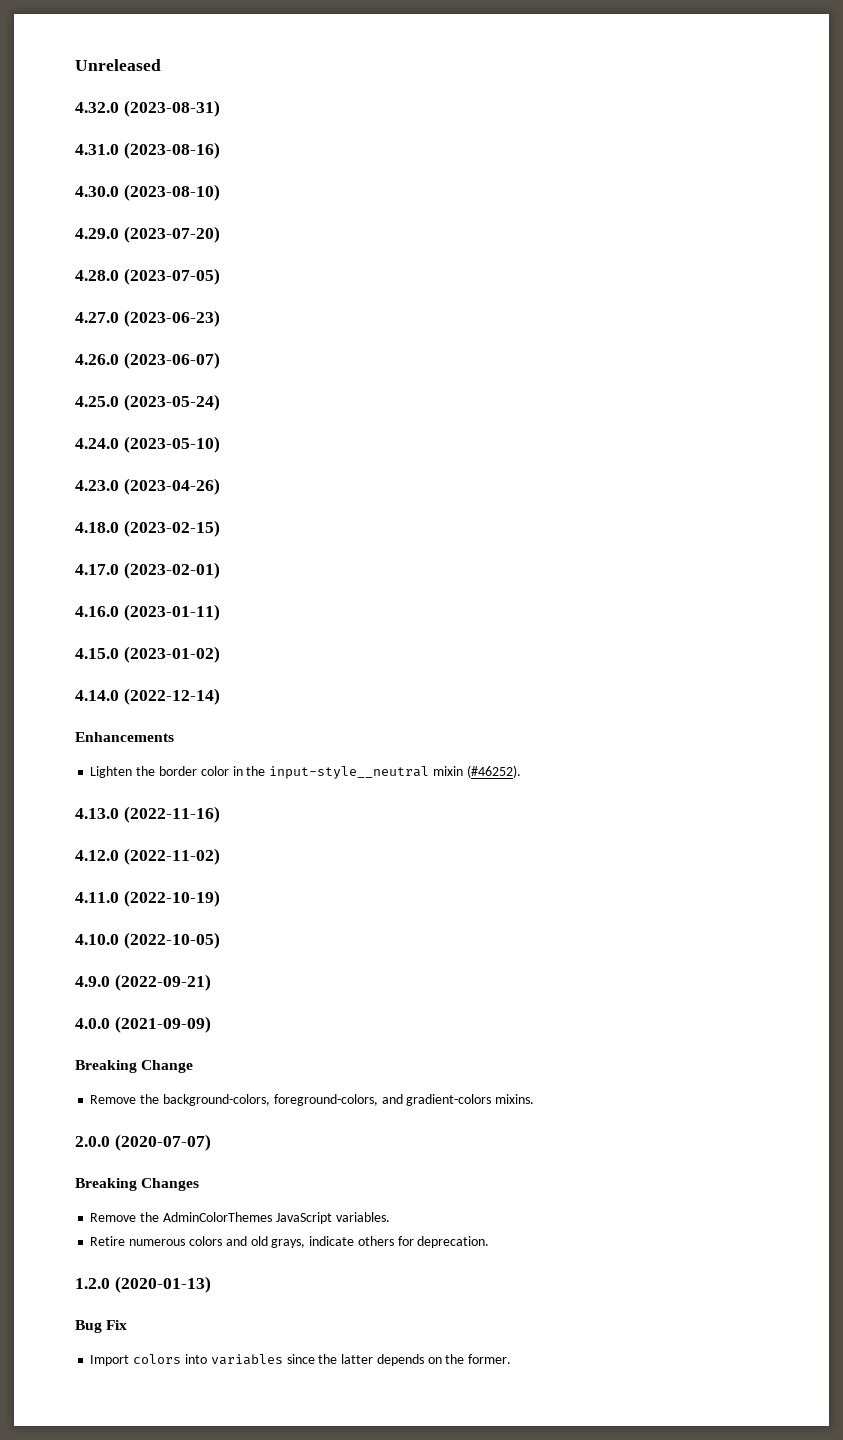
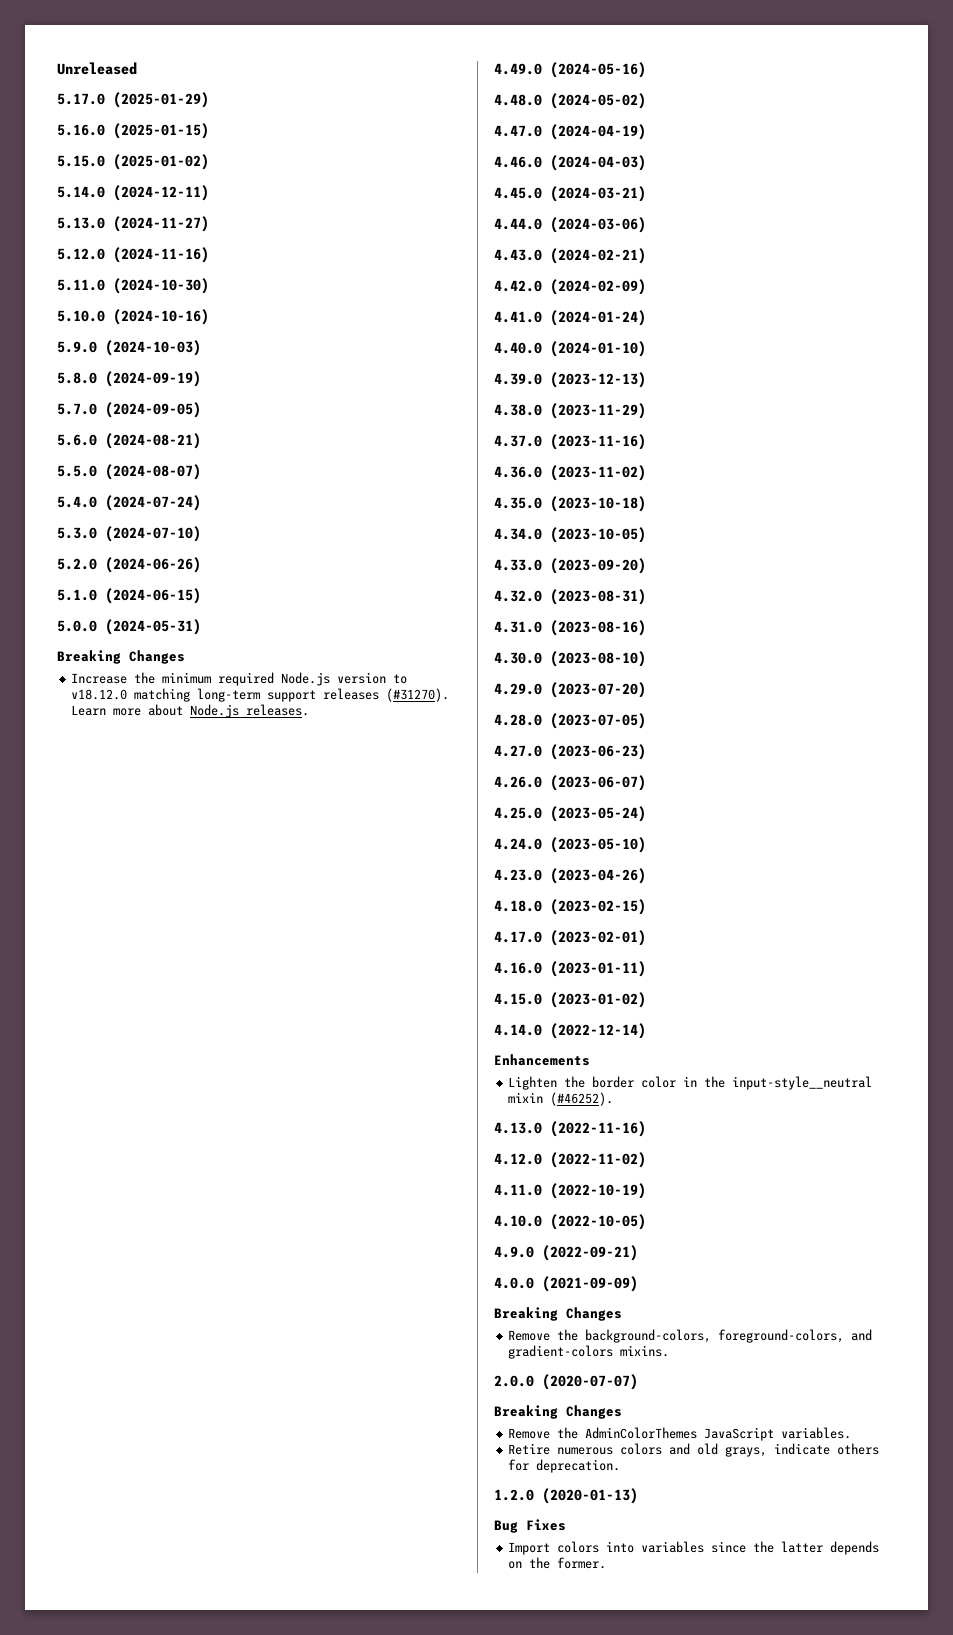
+ 5.17.0 (2025-01-29)
+ 5.16.0 (2025-01-15)
+ 5.15.0 (2025-01-02)
+ 5.14.0 (2024-12-11)
+ 5.13.0 (2024-11-27)
+ 5.12.0 (2024-11-16)
+ 5.11.0 (2024-10-30)
+ 5.10.0 (2024-10-16)
+ 5.9.0 (2024-10-03)
+ 5.8.0 (2024-09-19)
+ 5.7.0 (2024-09-05)
+ 5.6.0 (2024-08-21)
+ 5.5.0 (2024-08-07)
+ 5.4.0 (2024-07-24)
+ 5.3.0 (2024-07-10)
+ 5.2.0 (2024-06-26)
+ 5.1.0 (2024-06-15)
+ 5.0.0 (2024-05-31)
+ Breaking Changes
+ Increase the minimum required Node.js version to v18.12.0 matching long-term support releases (#31270). Learn more about Node.js releases.
+ 4.49.0 (2024-05-16)
+ 4.48.0 (2024-05-02)
+ 4.47.0 (2024-04-19)
+ 4.46.0 (2024-04-03)
+ 4.45.0 (2024-03-21)
+ 4.44.0 (2024-03-06)
+ 4.43.0 (2024-02-21)
+ 4.42.0 (2024-02-09)
+ 4.41.0 (2024-01-24)
+ 4.40.0 (2024-01-10)
+ 4.39.0 (2023-12-13)
+ 4.38.0 (2023-11-29)
+ 4.37.0 (2023-11-16)
+ 4.36.0 (2023-11-02)
+ 4.35.0 (2023-10-18)
+ 4.34.0 (2023-10-05)
+ 4.33.0 (2023-09-20)
  4.0.0 (2021-09-09)
- Breaking Change
+ Breaking Changes
- Bug Fix
+ Bug Fixes

